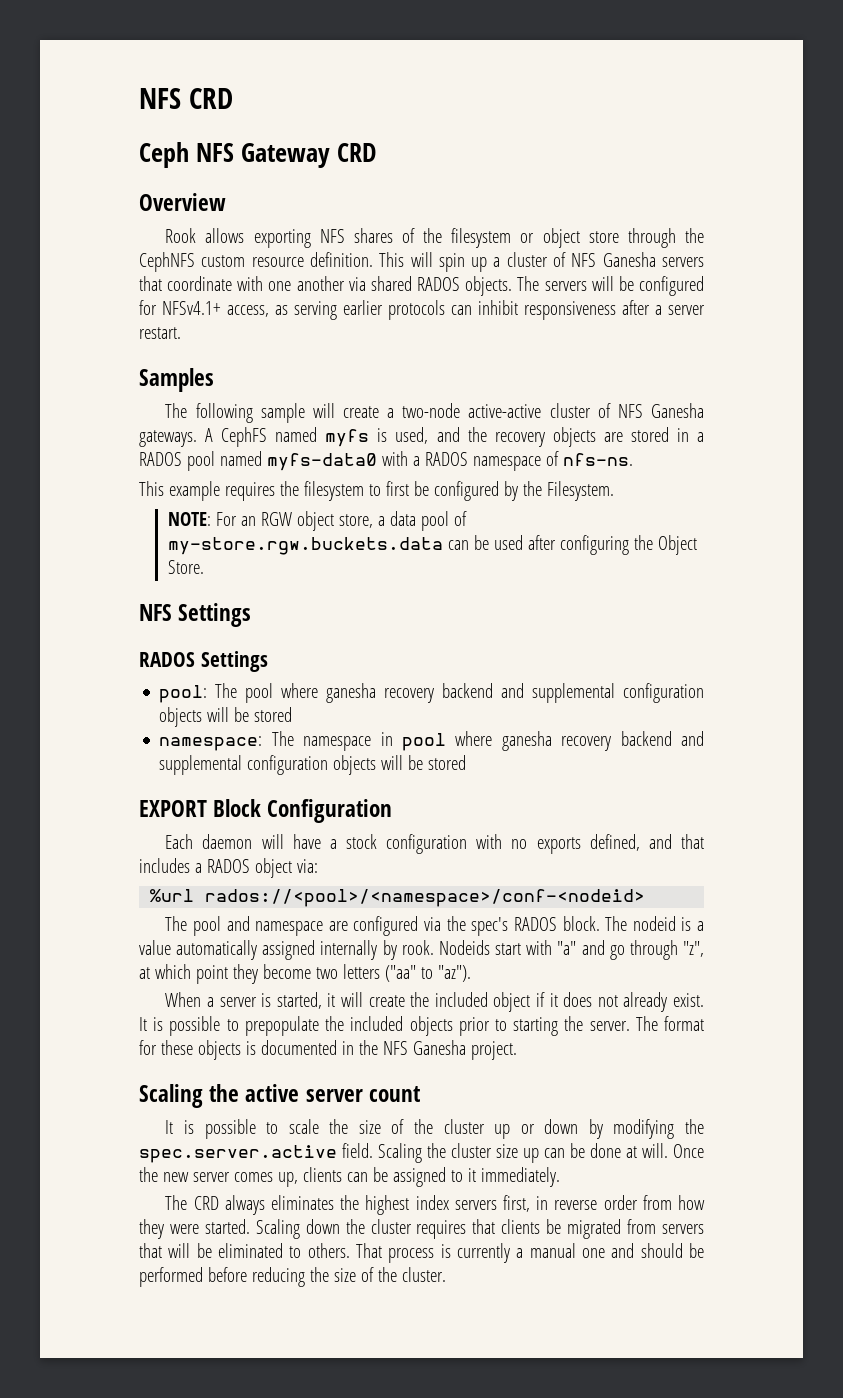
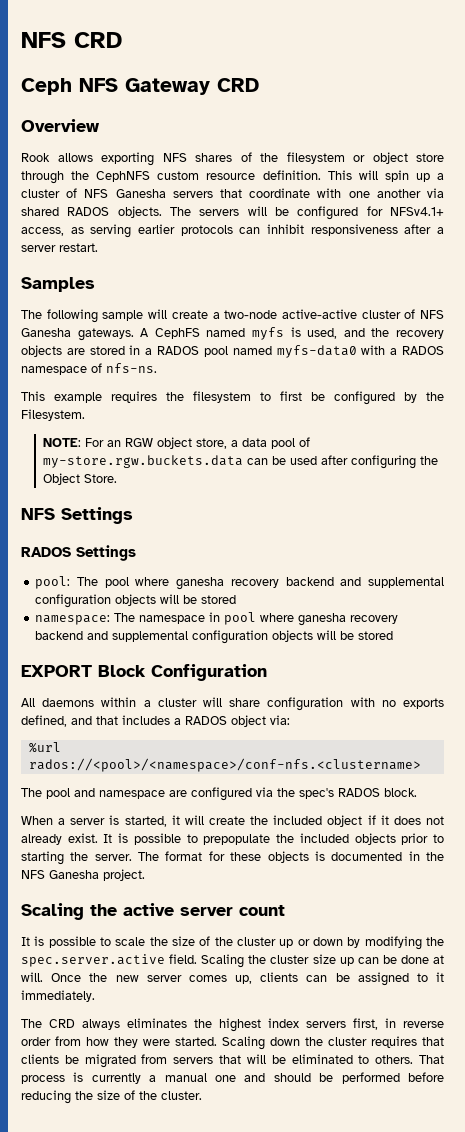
- Each daemon will have a stock configuration with no exports defined, and that includes a RADOS object via:
+ All daemons within a cluster will share configuration with no exports defined, and that includes a RADOS object via:
- %url rados://<pool>/<namespace>/conf-<nodeid>
+ %url rados://<pool>/<namespace>/conf-nfs.<clustername>
- The nodeid is a value automatically assigned internally by rook. Nodeids start with "a" and go through "z", at which point they become two letters ("aa" to "az").

